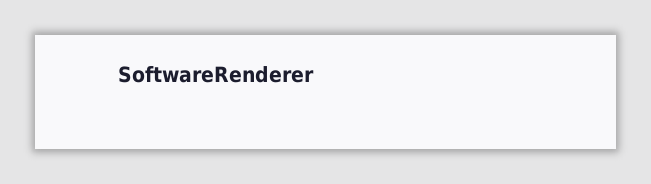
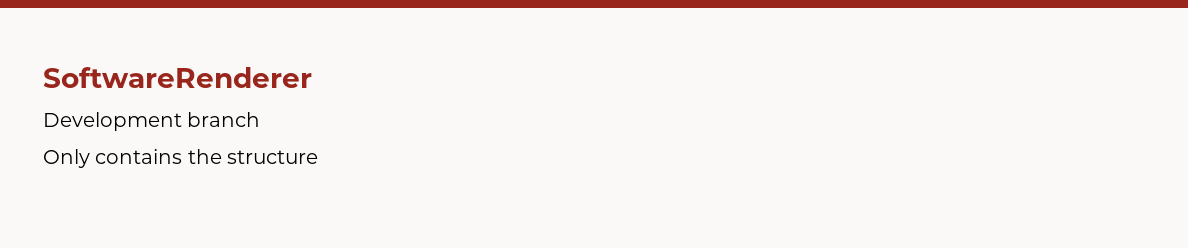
+ Development branch
+ Only contains the structure

